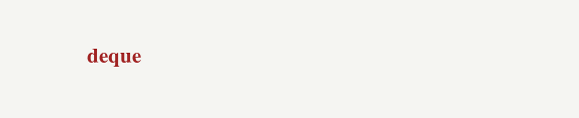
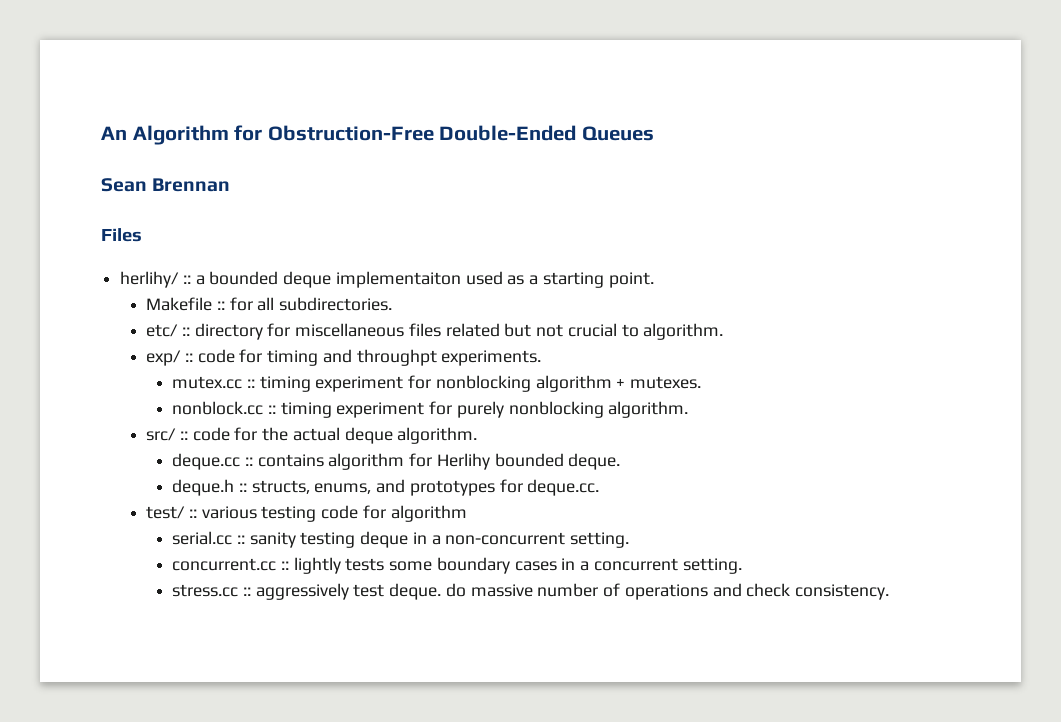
- deque
+ An Algorithm for Obstruction-Free Double-Ended Queues
+ Sean Brennan
+ Files
+ herlihy/ :: a bounded deque implementaiton used as a starting point.
+ Makefile :: for all subdirectories.
+ etc/ :: directory for miscellaneous files related but not crucial to algorithm.
+ exp/ :: code for timing and throughpt experiments.
+ mutex.cc :: timing experiment for nonblocking algorithm + mutexes.
+ nonblock.cc :: timing experiment for purely nonblocking algorithm.
+ src/ :: code for the actual deque algorithm.
+ deque.cc :: contains algorithm for Herlihy bounded deque.
+ deque.h :: structs, enums, and prototypes for deque.cc.
+ test/ :: various testing code for algorithm
+ serial.cc :: sanity testing deque in a non-concurrent setting.
+ concurrent.cc :: lightly tests some boundary cases in a concurrent setting.
+ stress.cc :: aggressively test deque. do massive number of operations and check consistency.

